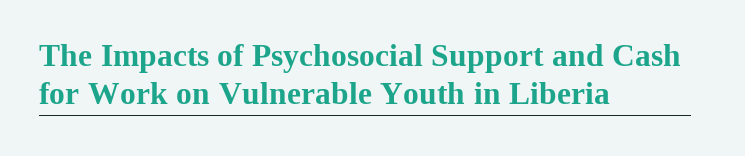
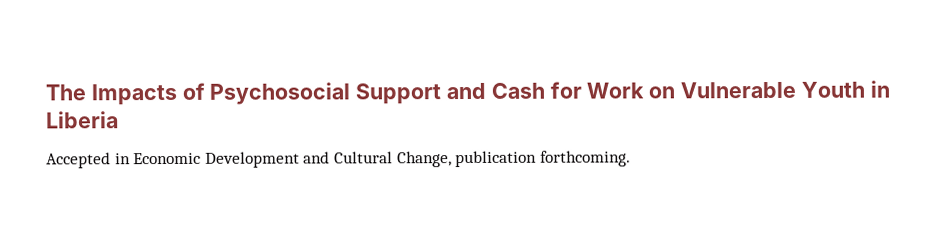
+ Accepted in Economic Development and Cultural Change, publication forthcoming.

